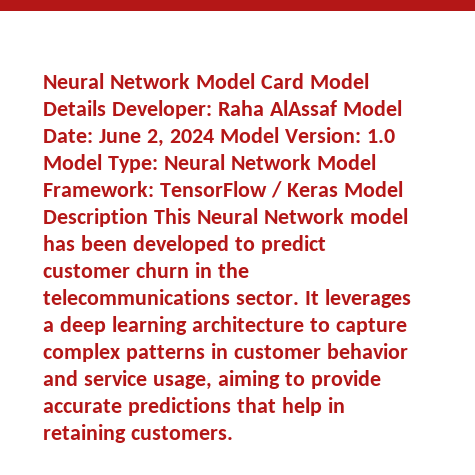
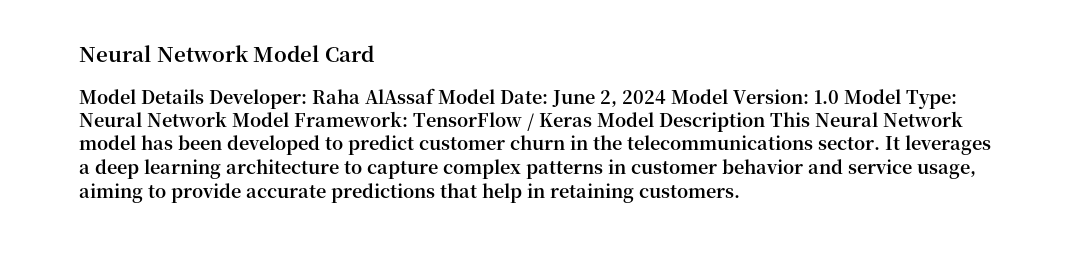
- Neural Network Model Card Model Details Developer: Raha AlAssaf Model Date: June 2, 2024 Model Version: 1.0 Model Type: Neural Network Model Framework: TensorFlow / Keras Model Description This Neural Network model has been developed to predict customer churn in the telecommunications sector.
+ Neural Network Model Card
+ Model Details Developer: Raha AlAssaf Model Date: June 2, 2024 Model Version: 1.0 Model Type: Neural Network Model Framework: TensorFlow / Keras Model Description This Neural Network model has been developed to predict customer churn in the telecommunications sector.

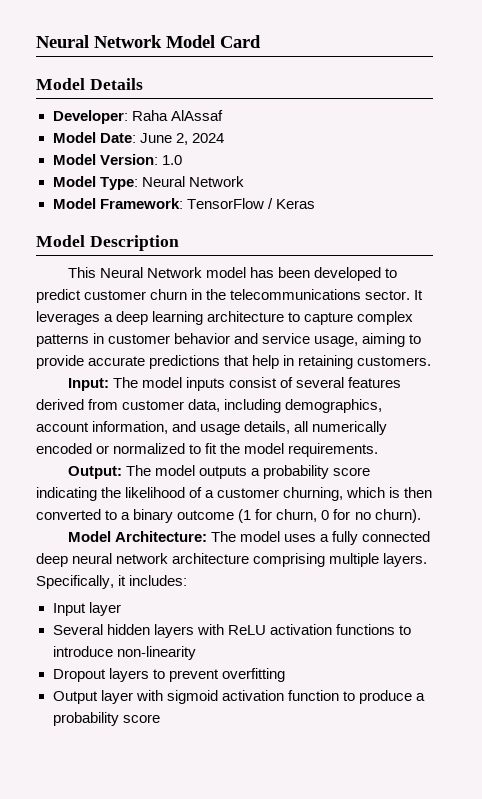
- Model Details Developer: Raha AlAssaf Model Date: June 2, 2024 Model Version: 1.0 Model Type: Neural Network Model Framework: TensorFlow / Keras Model Description This Neural Network model has been developed to predict customer churn in the telecommunications sector.
+ Model Details
+ Developer: Raha AlAssaf
+ Model Date: June 2, 2024
+ Model Version: 1.0
+ Model Type: Neural Network
+ Model Framework: TensorFlow / Keras
+ Model Description
+ This Neural Network model has been developed to predict customer churn in the telecommunications sector.
+ Input: The model inputs consist of several features derived from customer data, including demographics, account information, and usage details, all numerically encoded or normalized to fit the model requirements.
+ Output: The model outputs a probability score indicating the likelihood of a customer churning, which is then converted to a binary outcome (1 for churn, 0 for no churn).
+ Model Architecture: The model uses a fully connected deep neural network architecture comprising multiple layers. Specifically, it includes:
+ Input layer
+ Several hidden layers with ReLU activation functions to introduce non-linearity
+ Dropout layers to prevent overfitting
+ Output layer with sigmoid activation function to produce a probability score

